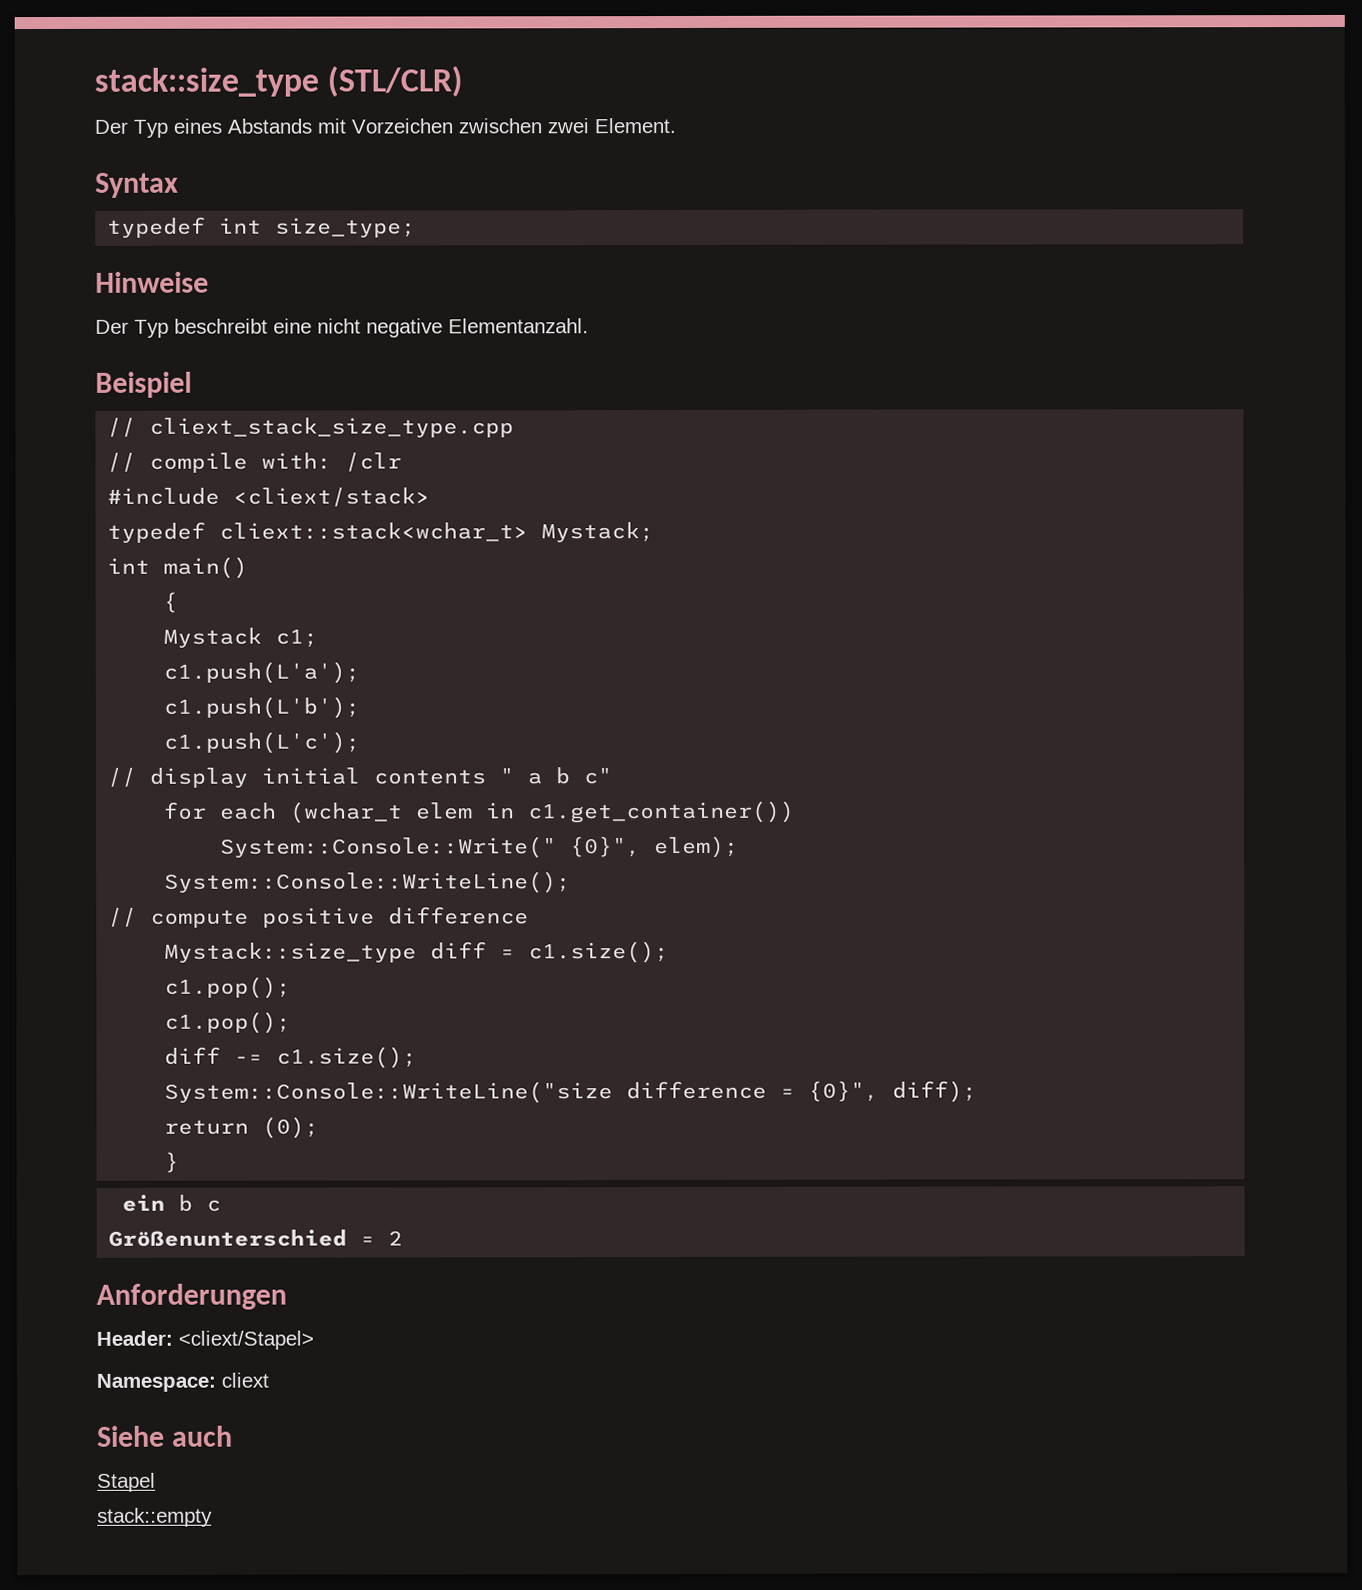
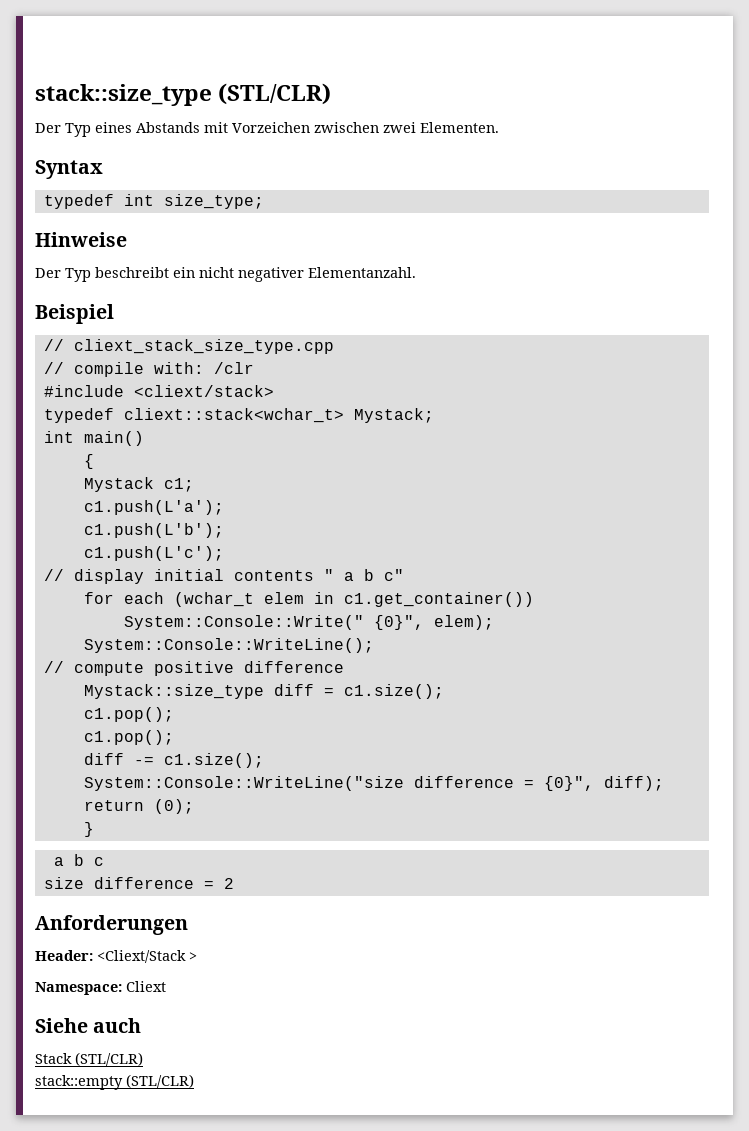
- Der Typ eines Abstands mit Vorzeichen zwischen zwei Element.
+ Der Typ eines Abstands mit Vorzeichen zwischen zwei Elementen.
- Der Typ beschreibt eine nicht negative Elementanzahl.
+ Der Typ beschreibt ein nicht negativer Elementanzahl.
- ein b c
+ a b c
- Größenunterschied = 2
+ size difference = 2
- Header: <cliext/Stapel>
+ Header: <Cliext/Stack >
- Namespace: cliext
+ Namespace: Cliext
- Stapel
+ Stack (STL/CLR)
- stack::empty
+ stack::empty (STL/CLR)

